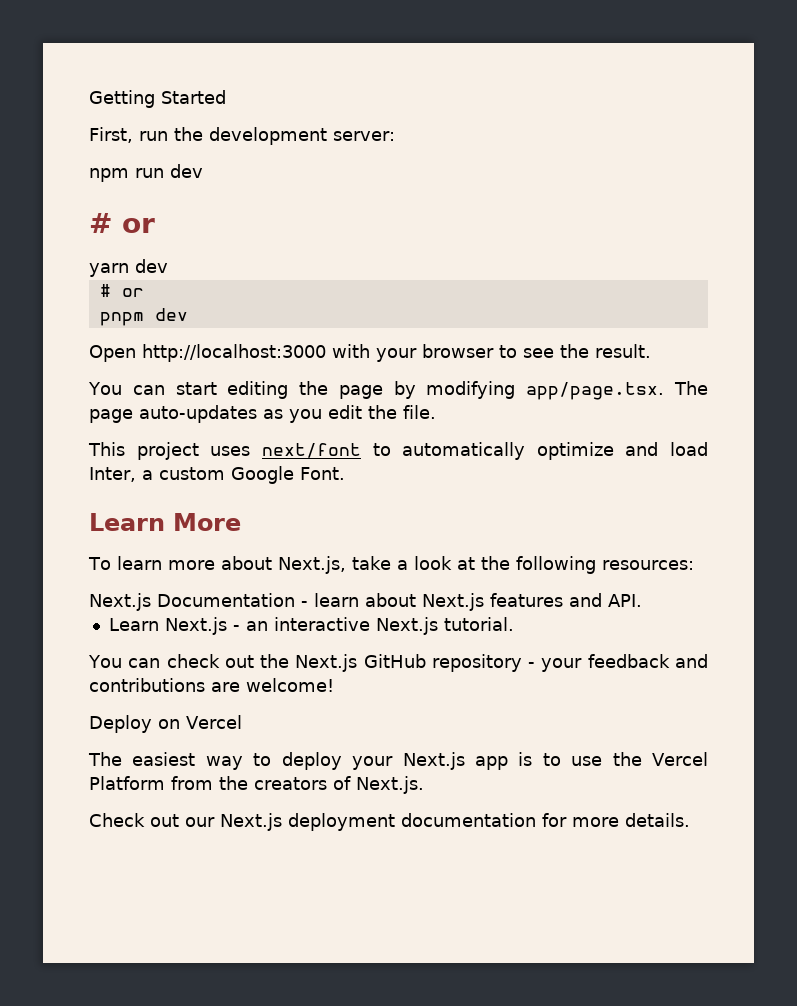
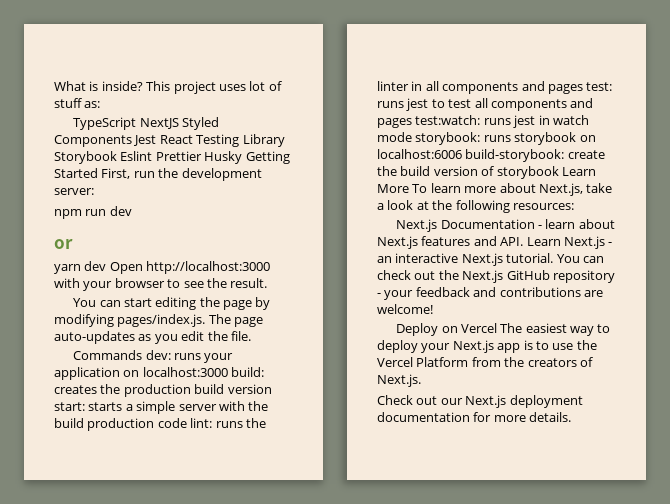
- Getting Started
- First, run the development server:
+ What is inside? This project uses lot of stuff as:
+ TypeScript NextJS Styled Components Jest React Testing Library Storybook Eslint Prettier Husky Getting Started First, run the development server:
  npm run dev
- # or
+ or
- yarn dev
- # or
- pnpm dev
- Open http://localhost:3000 with your browser to see the result.
+ yarn dev Open http://localhost:3000 with your browser to see the result.
- You can start editing the page by modifying app/page.tsx. The page auto-updates as you edit the file.
+ You can start editing the page by modifying pages/index.js. The page auto-updates as you edit the file.
- This project uses next/font to automatically optimize and load Inter, a custom Google Font.
- Learn More
- To learn more about Next.js, take a look at the following resources:
+ Commands dev: runs your application on localhost:3000 build: creates the production build version start: starts a simple server with the build production code lint: runs the linter in all components and pages test: runs jest to test all components and pages test:watch: runs jest in watch mode storybook: runs storybook on localhost:6006 build-storybook: create the build version of storybook Learn More To learn more about Next.js, take a look at the following resources:
- Next.js Documentation - learn about Next.js features and API.
- Learn Next.js - an interactive Next.js tutorial.
- You can check out the Next.js GitHub repository - your feedback and contributions are welcome!
+ Next.js Documentation - learn about Next.js features and API. Learn Next.js - an interactive Next.js tutorial. You can check out the Next.js GitHub repository - your feedback and contributions are welcome!
- Deploy on Vercel
- The easiest way to deploy your Next.js app is to use the Vercel Platform from the creators of Next.js.
+ Deploy on Vercel The easiest way to deploy your Next.js app is to use the Vercel Platform from the creators of Next.js.

